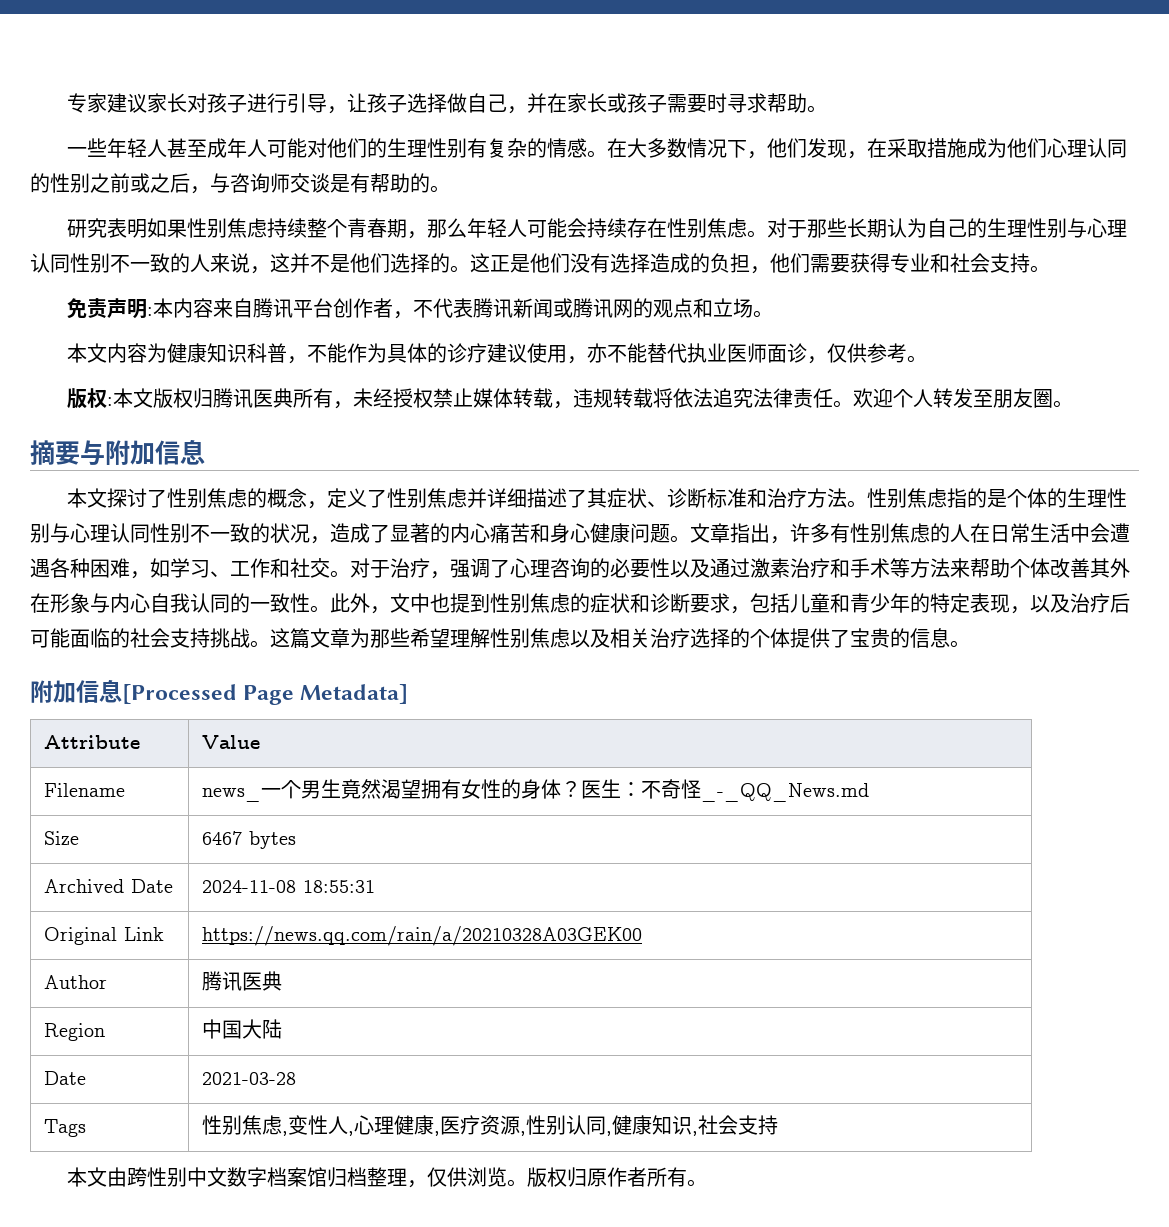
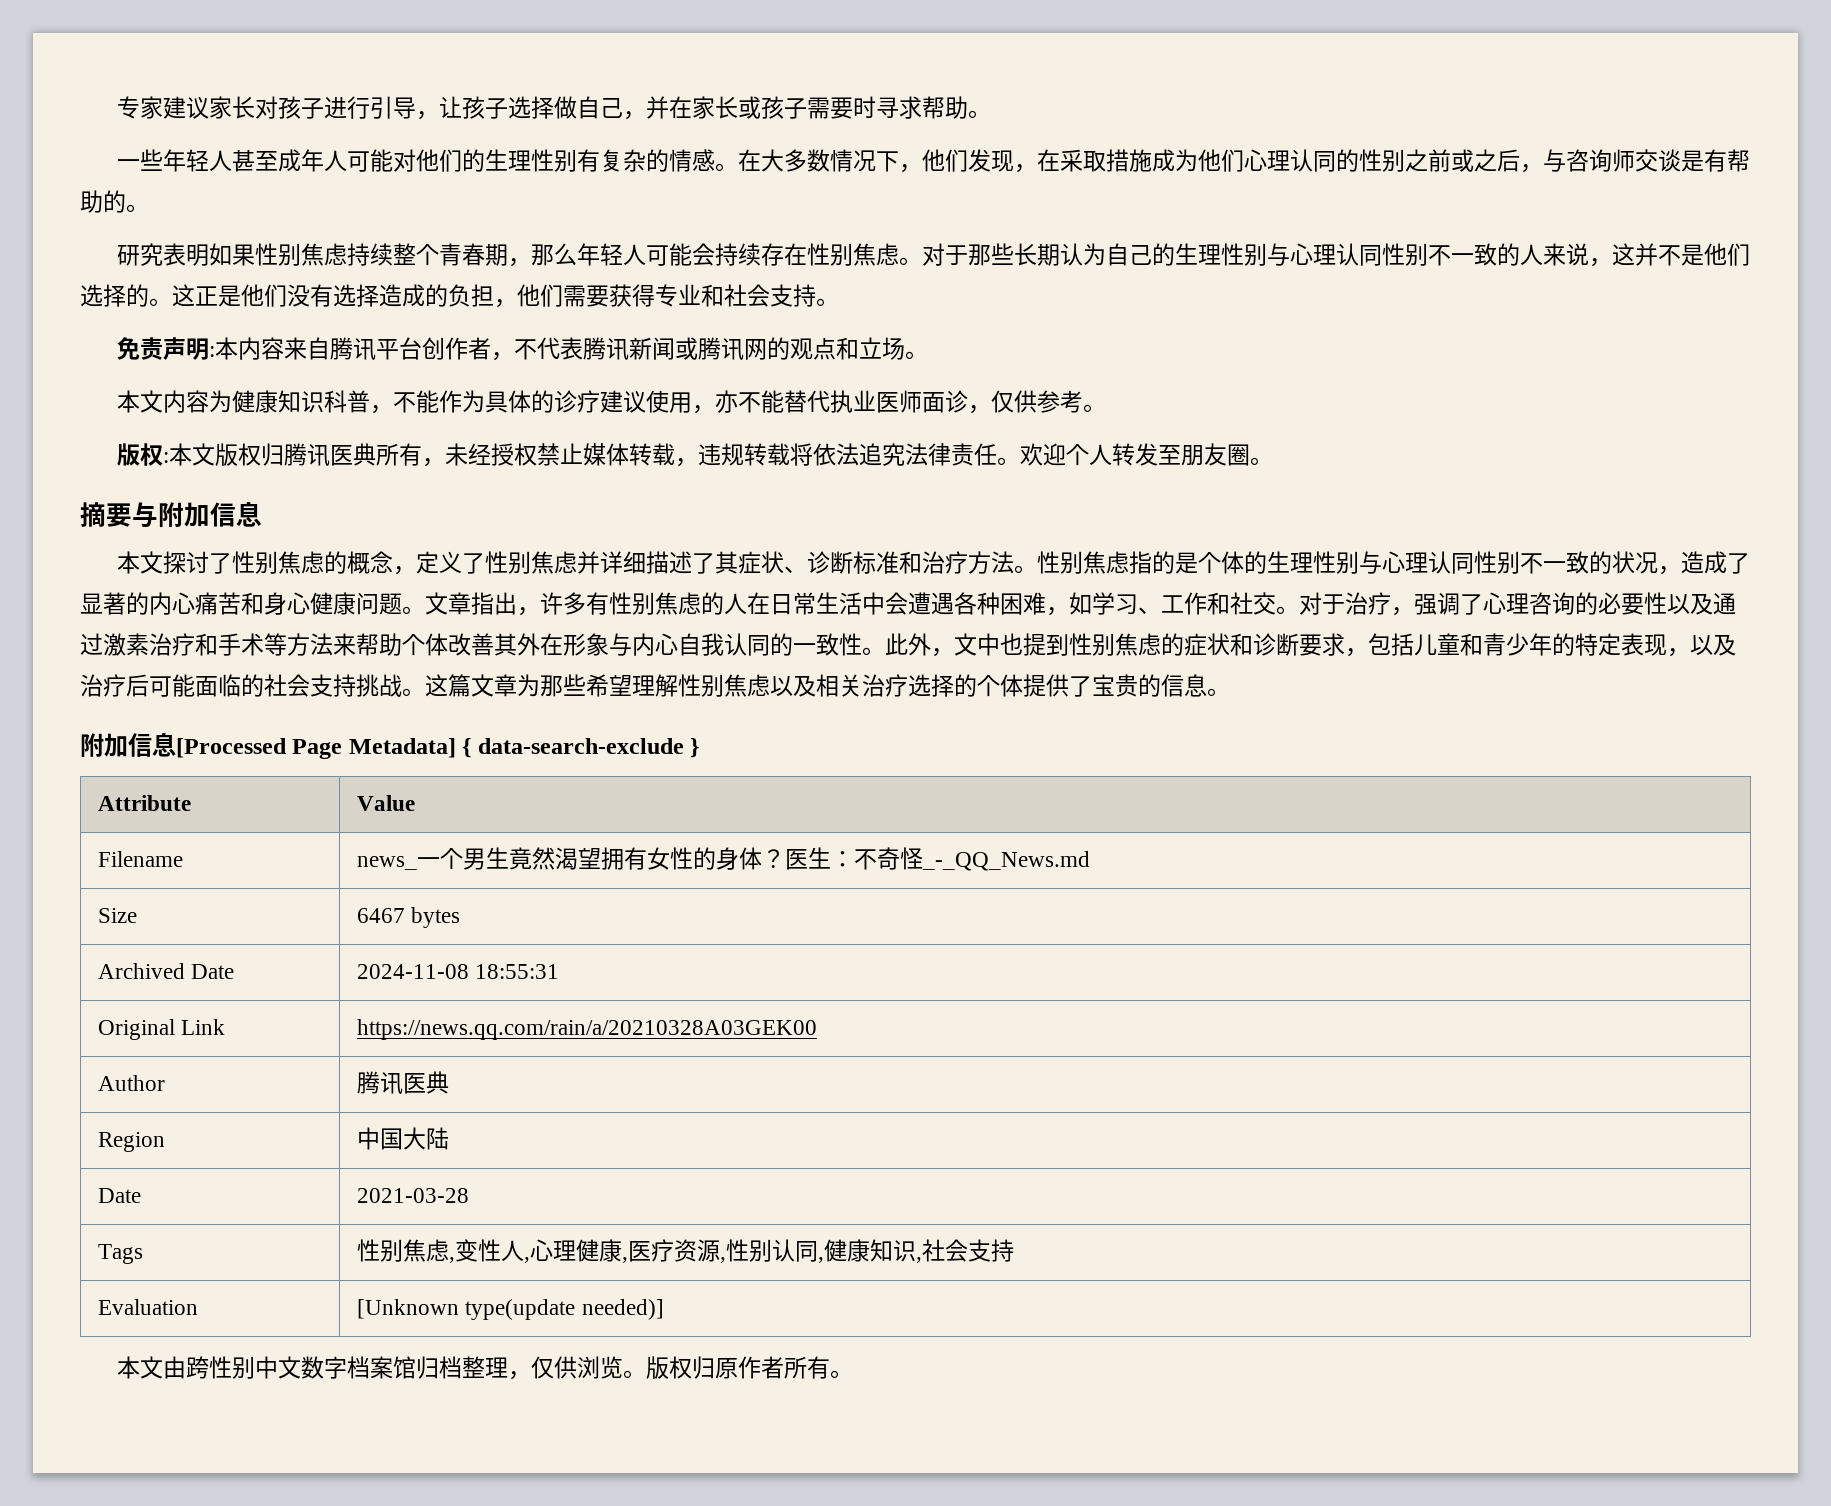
- 附加信息[Processed Page Metadata]
+ 附加信息[Processed Page Metadata] { data-search-exclude }
+ Evaluation | [Unknown type(update needed)]

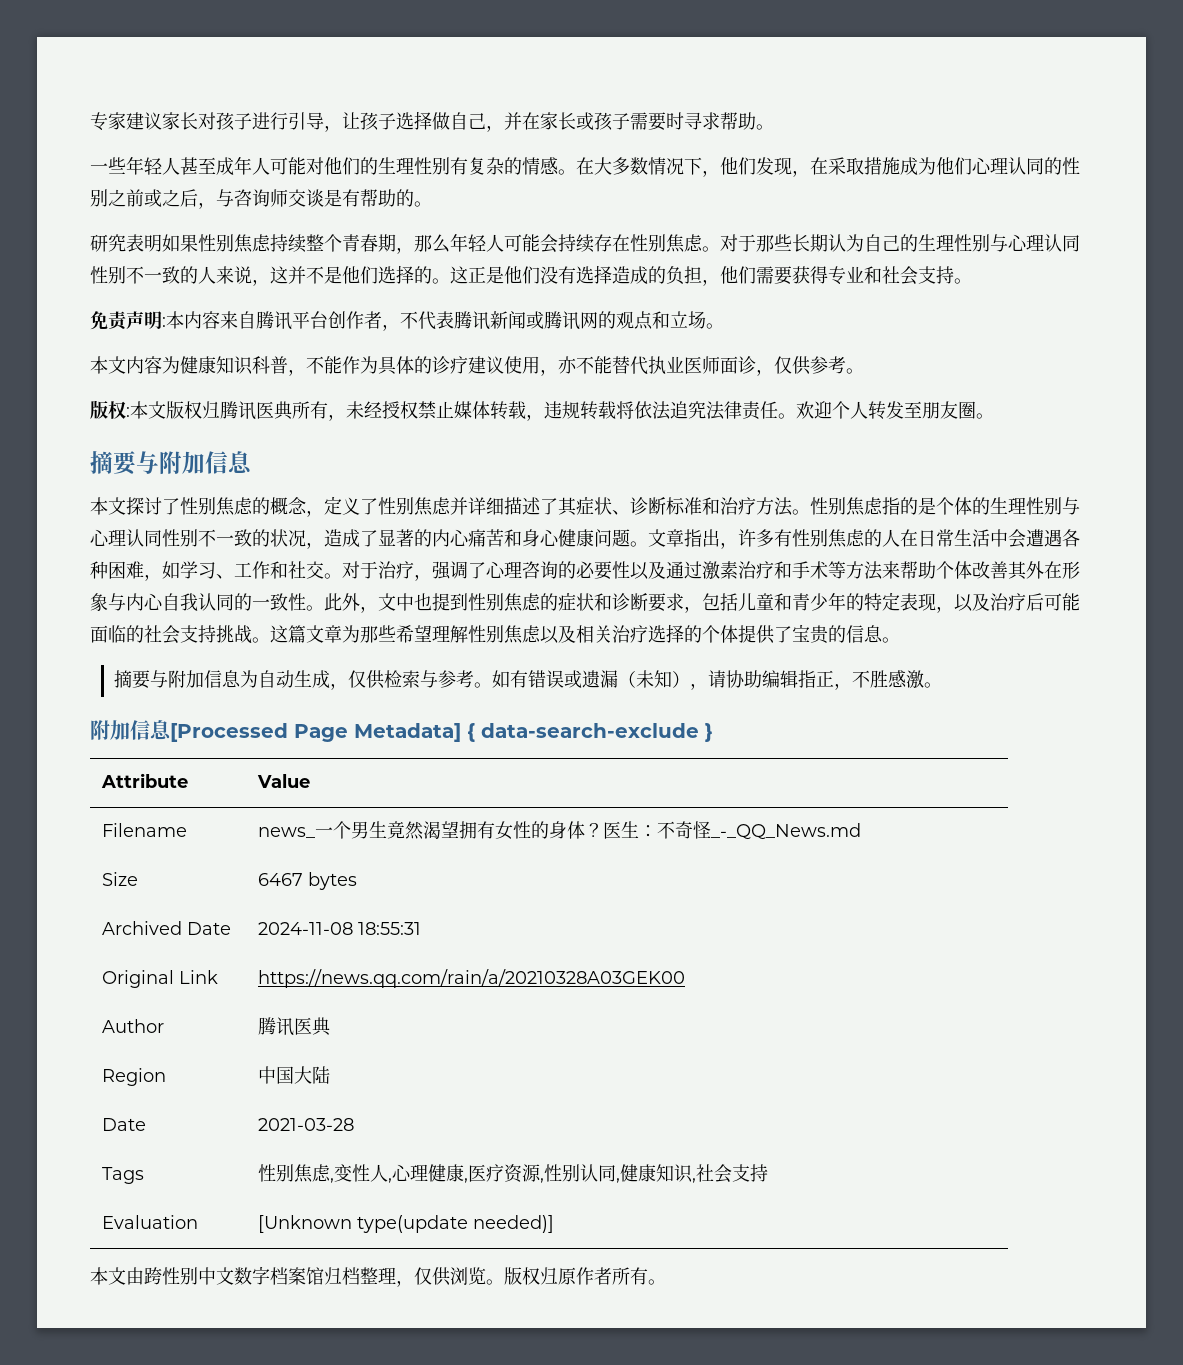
+ 摘要与附加信息为自动生成，仅供检索与参考。如有错误或遗漏（未知），请协助编辑指正，不胜感激。

